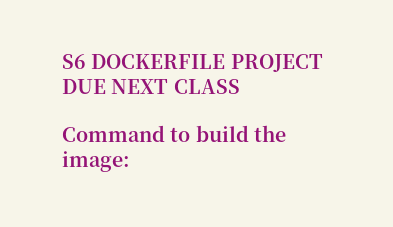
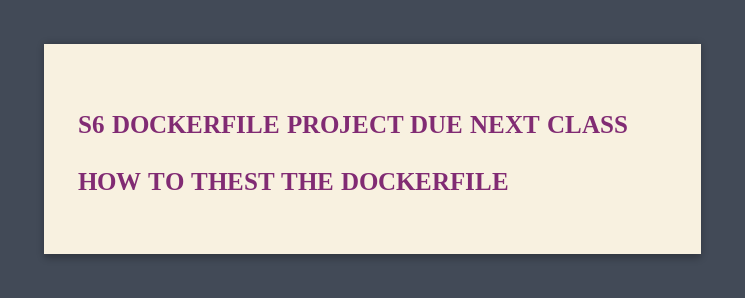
- Command to build the image:
+ HOW TO THEST THE DOCKERFILE

